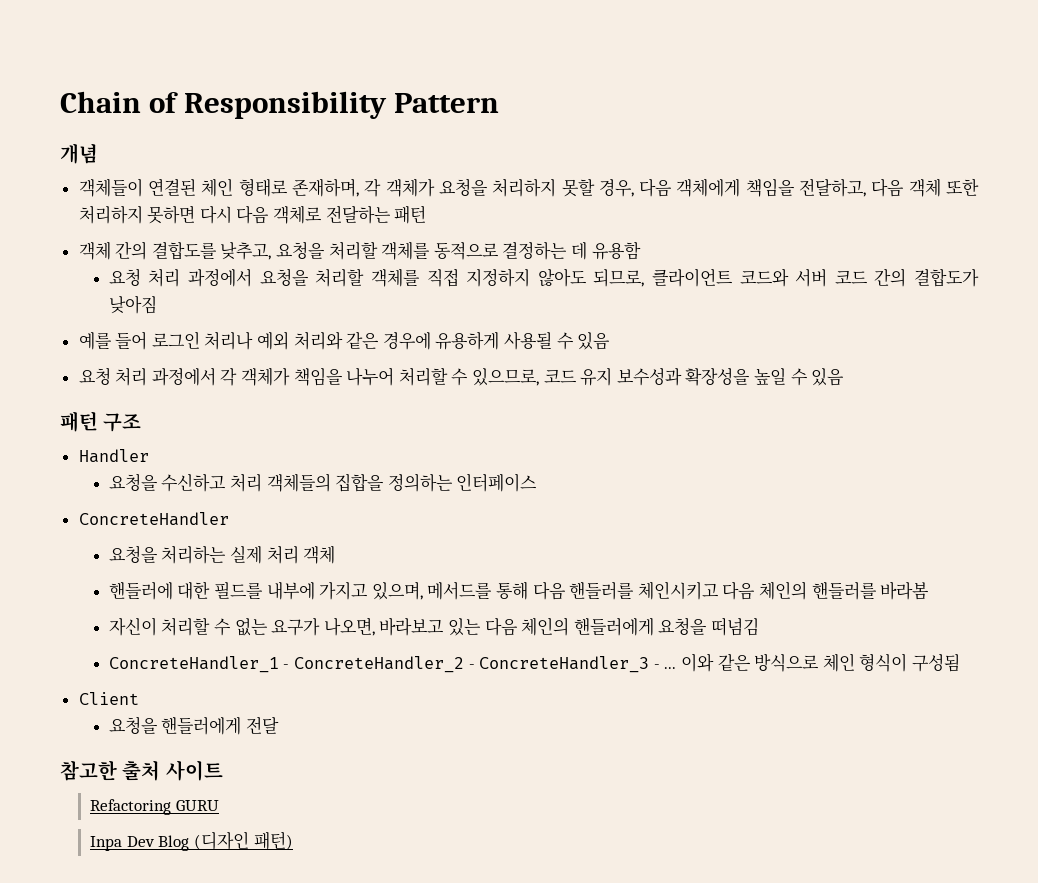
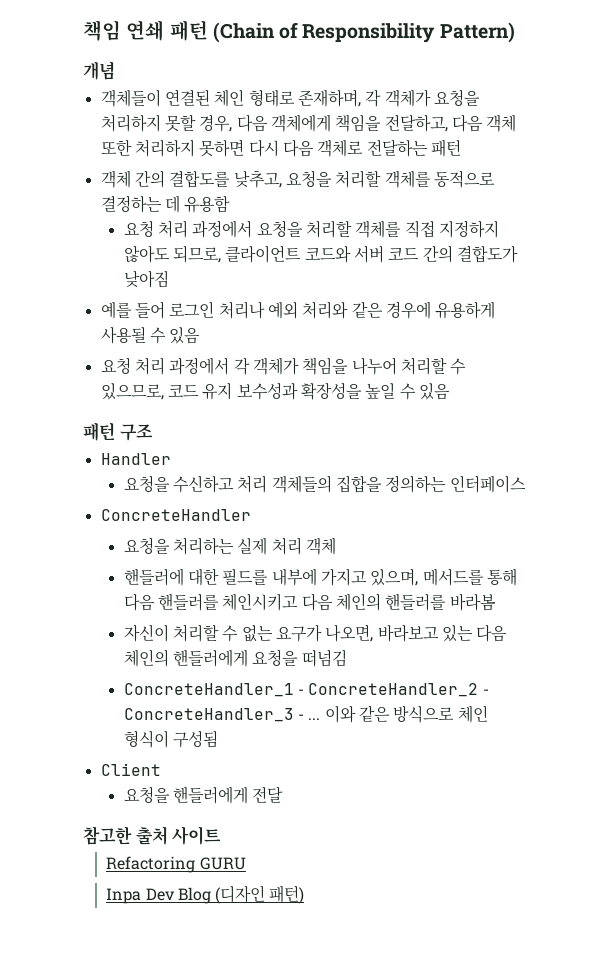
- Chain of Responsibility Pattern
+ 책임 연쇄 패턴 (Chain of Responsibility Pattern)

